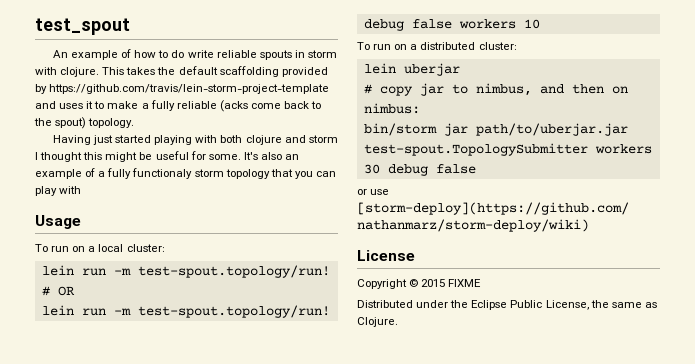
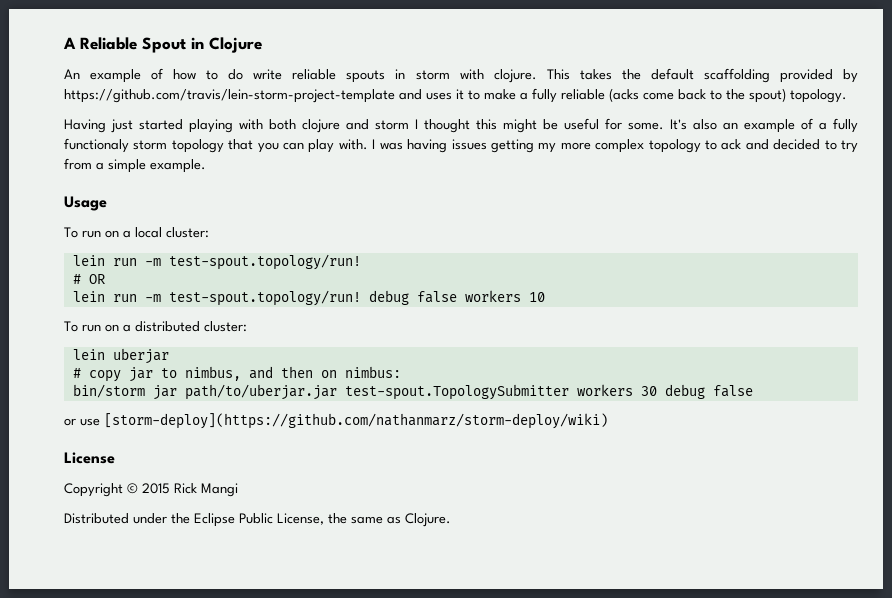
- test_spout
+ A Reliable Spout in Clojure
- It's also an example of a fully functionaly storm topology that you can play with
+ It's also an example of a fully functionaly storm topology that you can play with. I was having issues getting my more complex topology to ack and decided to try from a simple example.
- Copyright © 2015 FIXME
+ Copyright © 2015 Rick Mangi

